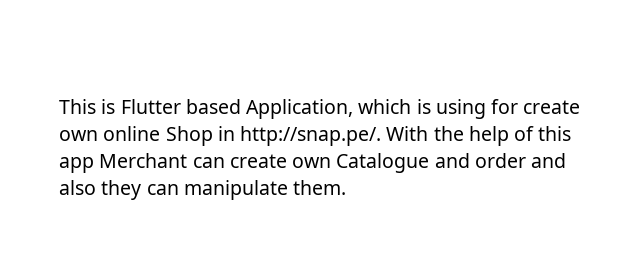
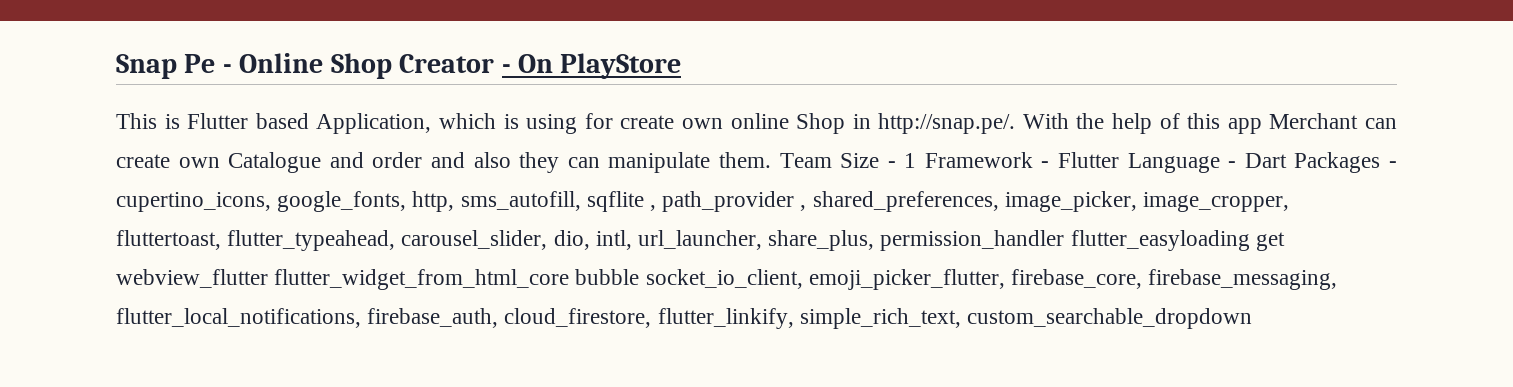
+ Snap Pe - Online Shop Creator - On PlayStore
+ Team Size - 1 Framework - Flutter Language - Dart Packages - cupertino_icons, google_fonts, http, sms_autofill, sqflite , path_provider , shared_preferences, image_picker, image_cropper, fluttertoast, flutter_typeahead, carousel_slider, dio, intl, url_launcher, share_plus, permission_handler flutter_easyloading get webview_flutter flutter_widget_from_html_core bubble socket_io_client, emoji_picker_flutter, firebase_core, firebase_messaging, flutter_local_notifications, firebase_auth, cloud_firestore, flutter_linkify, simple_rich_text, custom_searchable_dropdown

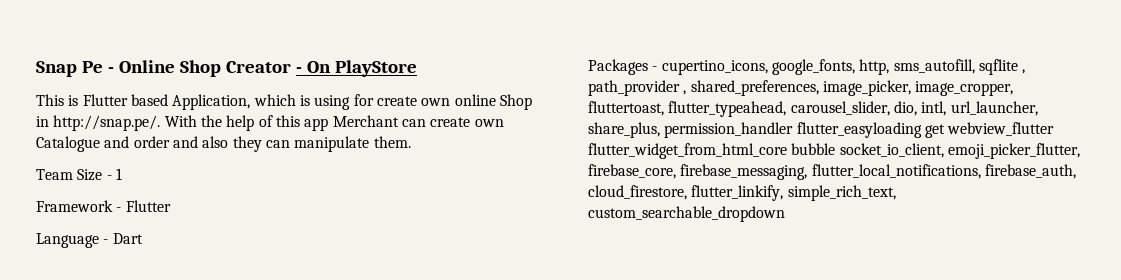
- This is Flutter based Application, which is using for create own online Shop in http://snap.pe/. With the help of this app Merchant can create own Catalogue and order and also they can manipulate them. Team Size - 1 Framework - Flutter Language - Dart Packages - cupertino_icons, google_fonts, http, sms_autofill, sqflite , path_provider , shared_preferences, image_picker, image_cropper, fluttertoast, flutter_typeahead, carousel_slider, dio, intl, url_launcher, share_plus, permission_handler flutter_easyloading get webview_flutter flutter_widget_from_html_core bubble socket_io_client, emoji_picker_flutter, firebase_core, firebase_messaging, flutter_local_notifications, firebase_auth, cloud_firestore, flutter_linkify, simple_rich_text, custom_searchable_dropdown
+ This is Flutter based Application, which is using for create own online Shop in http://snap.pe/. With the help of this app Merchant can create own Catalogue and order and also they can manipulate them.
+ Team Size - 1
+ Framework - Flutter
+ Language - Dart
+ Packages - cupertino_icons, google_fonts, http, sms_autofill, sqflite , path_provider , shared_preferences, image_picker, image_cropper, fluttertoast, flutter_typeahead, carousel_slider, dio, intl, url_launcher, share_plus, permission_handler flutter_easyloading get webview_flutter flutter_widget_from_html_core bubble socket_io_client, emoji_picker_flutter, firebase_core, firebase_messaging, flutter_local_notifications, firebase_auth, cloud_firestore, flutter_linkify, simple_rich_text, custom_searchable_dropdown

